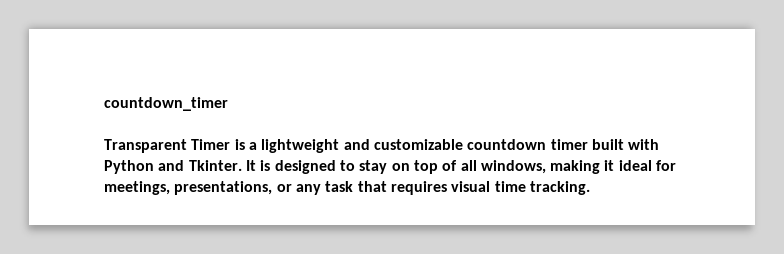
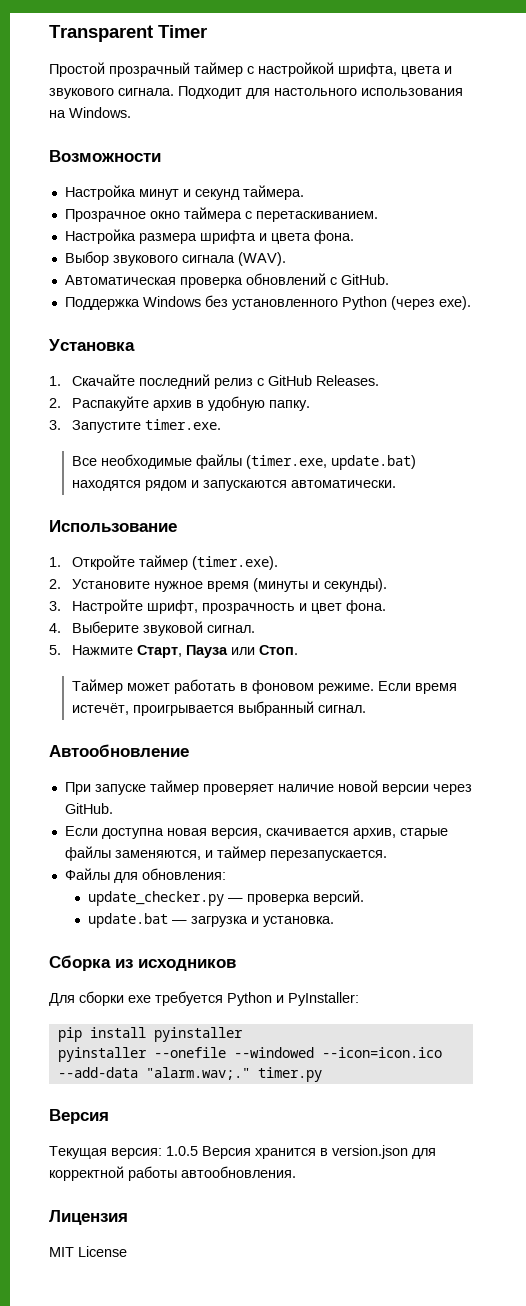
- countdown_timer
- Transparent Timer is a lightweight and customizable countdown timer built with Python and Tkinter. It is designed to stay on top of all windows, making it ideal for meetings, presentations, or any task that requires visual time tracking.
+ Transparent Timer
+ Простой прозрачный таймер с настройкой шрифта, цвета и звукового сигнала. Подходит для настольного использования на Windows.
+ Возможности
+ Настройка минут и секунд таймера.
+ Прозрачное окно таймера с перетаскиванием.
+ Настройка размера шрифта и цвета фона.
+ Выбор звукового сигнала (WAV).
+ Автоматическая проверка обновлений с GitHub.
+ Поддержка Windows без установленного Python (через exe).
+ Установка
+ 1. Скачайте последний релиз с GitHub Releases.
+ 2. Распакуйте архив в удобную папку.
+ 3. Запустите timer.exe.
+ Все необходимые файлы (timer.exe, update.bat) находятся рядом и запускаются автоматически.
+ Использование
+ 1. Откройте таймер (timer.exe).
+ 2. Установите нужное время (минуты и секунды).
+ 3. Настройте шрифт, прозрачность и цвет фона.
+ 4. Выберите звуковой сигнал.
+ 5. Нажмите Старт, Пауза или Стоп.
+ Таймер может работать в фоновом режиме. Если время истечёт, проигрывается выбранный сигнал.
+ Автообновление
+ При запуске таймер проверяет наличие новой версии через GitHub.
+ Если доступна новая версия, скачивается архив, старые файлы заменяются, и таймер перезапускается.
+ Файлы для обновления:
+ update_checker.py — проверка версий.
+ update.bat — загрузка и установка.
+ Сборка из исходников
+ Для сборки exe требуется Python и PyInstaller:
+ pip install pyinstaller
+ pyinstaller --onefile --windowed --icon=icon.ico --add-data "alarm.wav;." timer.py
+ Версия
+ Текущая версия: 1.0.5 Версия хранится в version.json для корректной работы автообновления.
+ Лицензия
+ MIT License

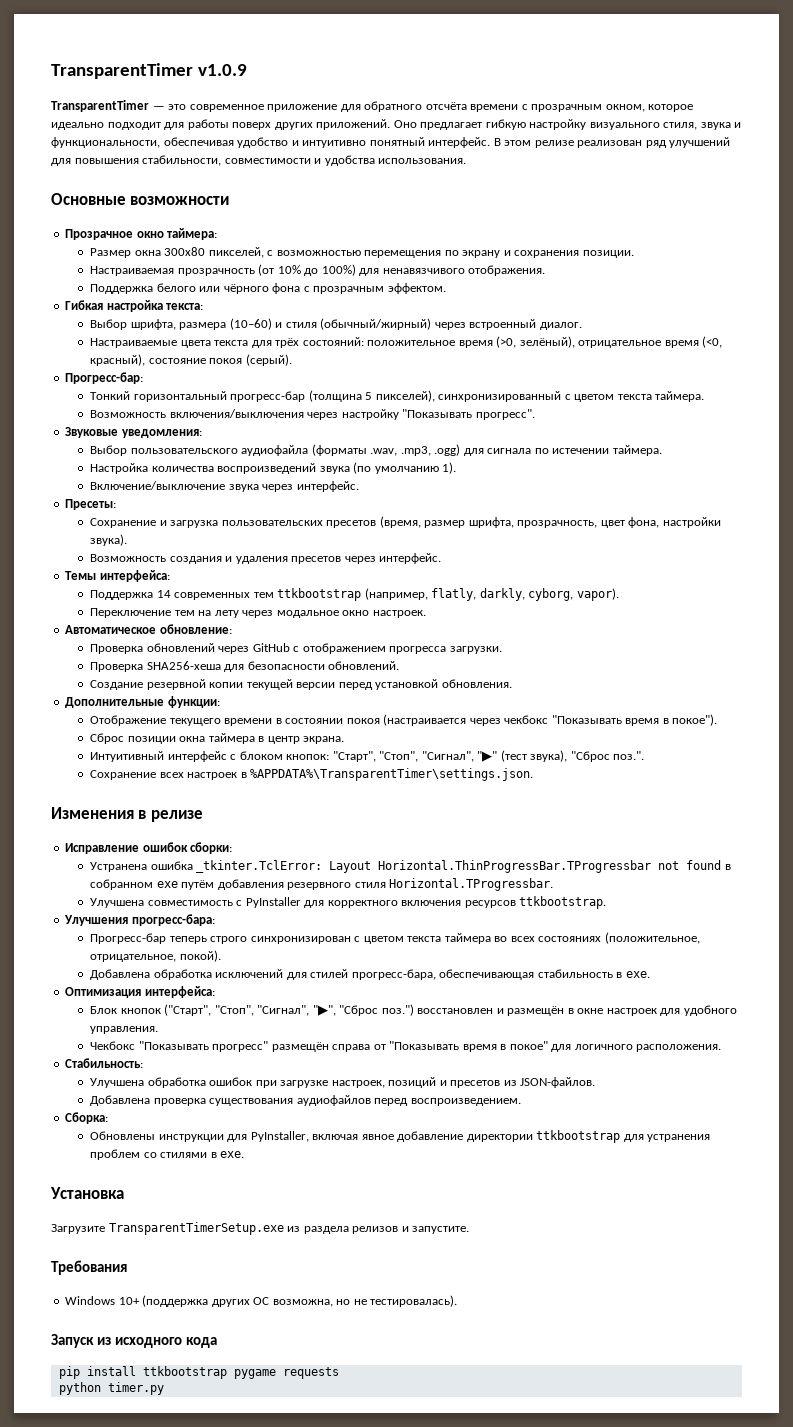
- Transparent Timer
- Простой прозрачный таймер с настройкой шрифта, цвета и звукового сигнала. Подходит для настольного использования на Windows.
- Возможности
- Настройка минут и секунд таймера.
- Прозрачное окно таймера с перетаскиванием.
- Настройка размера шрифта и цвета фона.
- Выбор звукового сигнала (WAV).
- Автоматическая проверка обновлений с GitHub.
- Поддержка Windows без установленного Python (через exe).
+ TransparentTimer v1.0.9
+ TransparentTimer — это современное приложение для обратного отсчёта времени с прозрачным окном, которое идеально подходит для работы поверх других приложений. Оно предлагает гибкую настройку визуального стиля, звука и функциональности, обеспечивая удобство и интуитивно понятный интерфейс. В этом релизе реализован ряд улучшений для повышения стабильности, совместимости и удобства использования.
+ Основные возможности
+ Прозрачное окно таймера:
+ Размер окна 300x80 пикселей, с возможностью перемещения по экрану и сохранения позиции.
+ Настраиваемая прозрачность (от 10% до 100%) для ненавязчивого отображения.
+ Поддержка белого или чёрного фона с прозрачным эффектом.
+ Гибкая настройка текста:
+ Выбор шрифта, размера (10–60) и стиля (обычный/жирный) через встроенный диалог.
+ Настраиваемые цвета текста для трёх состояний: положительное время (>0, зелёный), отрицательное время (<0, красный), состояние покоя (серый).
+ Прогресс-бар:
+ Тонкий горизонтальный прогресс-бар (толщина 5 пикселей), синхронизированный с цветом текста таймера.
+ Возможность включения/выключения через настройку "Показывать прогресс".
+ Звуковые уведомления:
+ Выбор пользовательского аудиофайла (форматы .wav, .mp3, .ogg) для сигнала по истечении таймера.
+ Настройка количества воспроизведений звука (по умолчанию 1).
+ Включение/выключение звука через интерфейс.
+ Пресеты:
+ Сохранение и загрузка пользовательских пресетов (время, размер шрифта, прозрачность, цвет фона, настройки звука).
+ Возможность создания и удаления пресетов через интерфейс.
+ Темы интерфейса:
+ Поддержка 14 современных тем ttkbootstrap (например, flatly, darkly, cyborg, vapor).
+ Переключение тем на лету через модальное окно настроек.
+ Автоматическое обновление:
+ Проверка обновлений через GitHub с отображением прогресса загрузки.
+ Проверка SHA256-хеша для безопасности обновлений.
+ Создание резервной копии текущей версии перед установкой обновления.
+ Дополнительные функции:
+ Отображение текущего времени в состоянии покоя (настраивается через чекбокс "Показывать время в покое").
+ Сброс позиции окна таймера в центр экрана.
+ Интуитивный интерфейс с блоком кнопок: "Старт", "Стоп", "Сигнал", "▶" (тест звука), "Сброс поз.".
+ Сохранение всех настроек в %APPDATA%\TransparentTimer\settings.json.
+ Изменения в релизе
+ Исправление ошибок сборки:
+ Устранена ошибка _tkinter.TclError: Layout Horizontal.ThinProgressBar.TProgressbar not found в собранном exe путём добавления резервного стиля Horizontal.TProgressbar.
+ Улучшена совместимость с PyInstaller для корректного включения ресурсов ttkbootstrap.
+ Улучшения прогресс-бара:
+ Прогресс-бар теперь строго синхронизирован с цветом текста таймера во всех состояниях (положительное, отрицательное, покой).
+ Добавлена обработка исключений для стилей прогресс-бара, обеспечивающая стабильность в exe.
+ Оптимизация интерфейса:
+ Блок кнопок ("Старт", "Стоп", "Сигнал", "▶", "Сброс поз.") восстановлен и размещён в окне настроек для удобного управления.
+ Чекбокс "Показывать прогресс" размещён справа от "Показывать время в покое" для логичного расположения.
+ Стабильность:
+ Улучшена обработка ошибок при загрузке настроек, позиций и пресетов из JSON-файлов.
+ Добавлена проверка существования аудиофайлов перед воспроизведением.
+ Сборка:
+ Обновлены инструкции для PyInstaller, включая явное добавление директории ttkbootstrap для устранения проблем со стилями в exe.
  Установка
- 1. Скачайте последний релиз с GitHub Releases.
- 2. Распакуйте архив в удобную папку.
- 3. Запустите timer.exe.
- Все необходимые файлы (timer.exe, update.bat) находятся рядом и запускаются автоматически.
- Использование
- 1. Откройте таймер (timer.exe).
- 2. Установите нужное время (минуты и секунды).
- 3. Настройте шрифт, прозрачность и цвет фона.
- 4. Выберите звуковой сигнал.
- 5. Нажмите Старт, Пауза или Стоп.
- Таймер может работать в фоновом режиме. Если время истечёт, проигрывается выбранный сигнал.
- Автообновление
- При запуске таймер проверяет наличие новой версии через GitHub.
- Если доступна новая версия, скачивается архив, старые файлы заменяются, и таймер перезапускается.
- Файлы для обновления:
- update_checker.py — проверка версий.
- update.bat — загрузка и установка.
- Сборка из исходников
- Для сборки exe требуется Python и PyInstaller:
- pip install pyinstaller
- pyinstaller --onefile --windowed --icon=icon.ico --add-data "alarm.wav;." timer.py
- Версия
- Текущая версия: 1.0.5 Версия хранится в version.json для корректной работы автообновления.
- Лицензия
- MIT License
+ Загрузите TransparentTimerSetup.exe из раздела релизов и запустите.
+ Требования
+ Windows 10+ (поддержка других ОС возможна, но не тестировалась).
+ Запуск из исходного кода
+ pip install ttkbootstrap pygame requests
+ python timer.py

